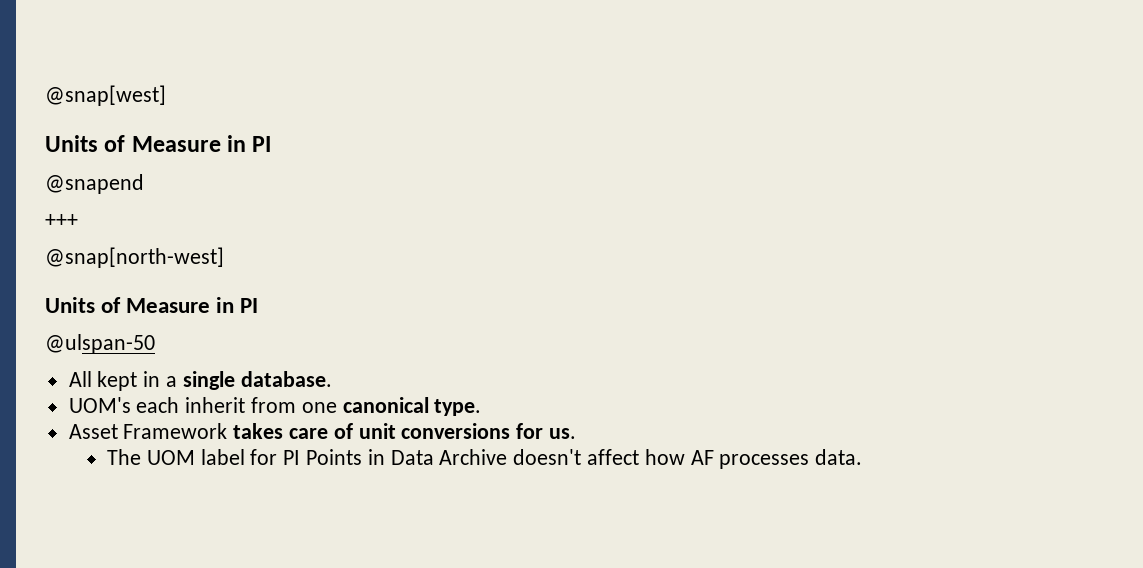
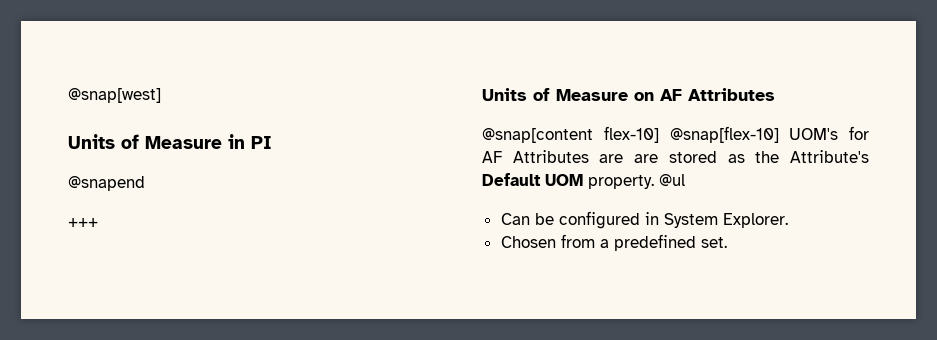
- @snap[north-west]
- Units of Measure in PI
- @ulspan-50
- All kept in a single database.
- UOM's each inherit from one canonical type.
- Asset Framework takes care of unit conversions for us.
- The UOM label for PI Points in Data Archive doesn't affect how AF processes data.
+ Units of Measure on AF Attributes
+ @snap[content flex-10] @snap[flex-10] UOM's for AF Attributes are are stored as the Attribute's Default UOM property. @ul
+ Can be configured in System Explorer.
+ Chosen from a predefined set.

